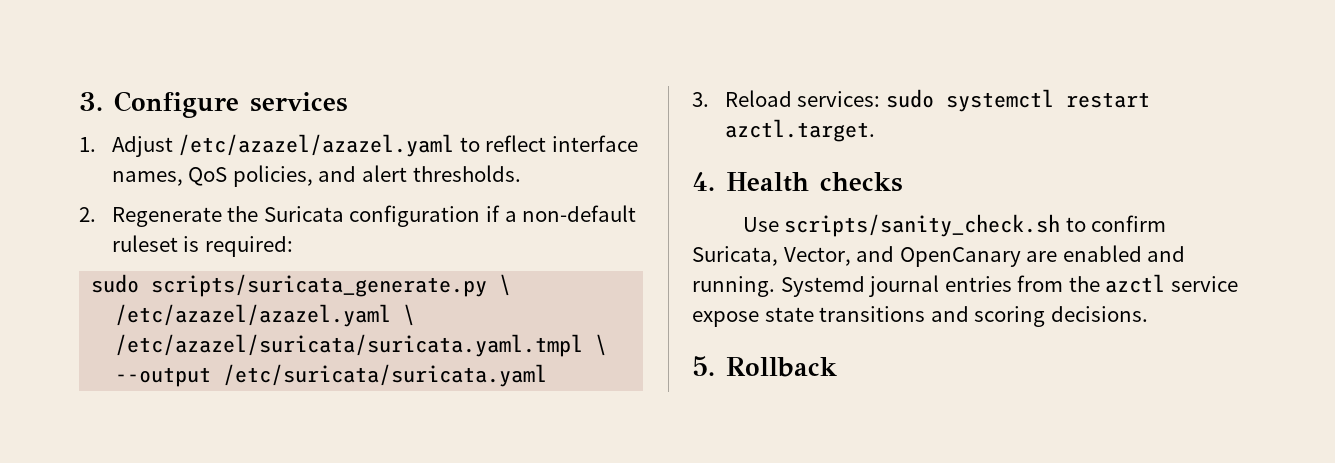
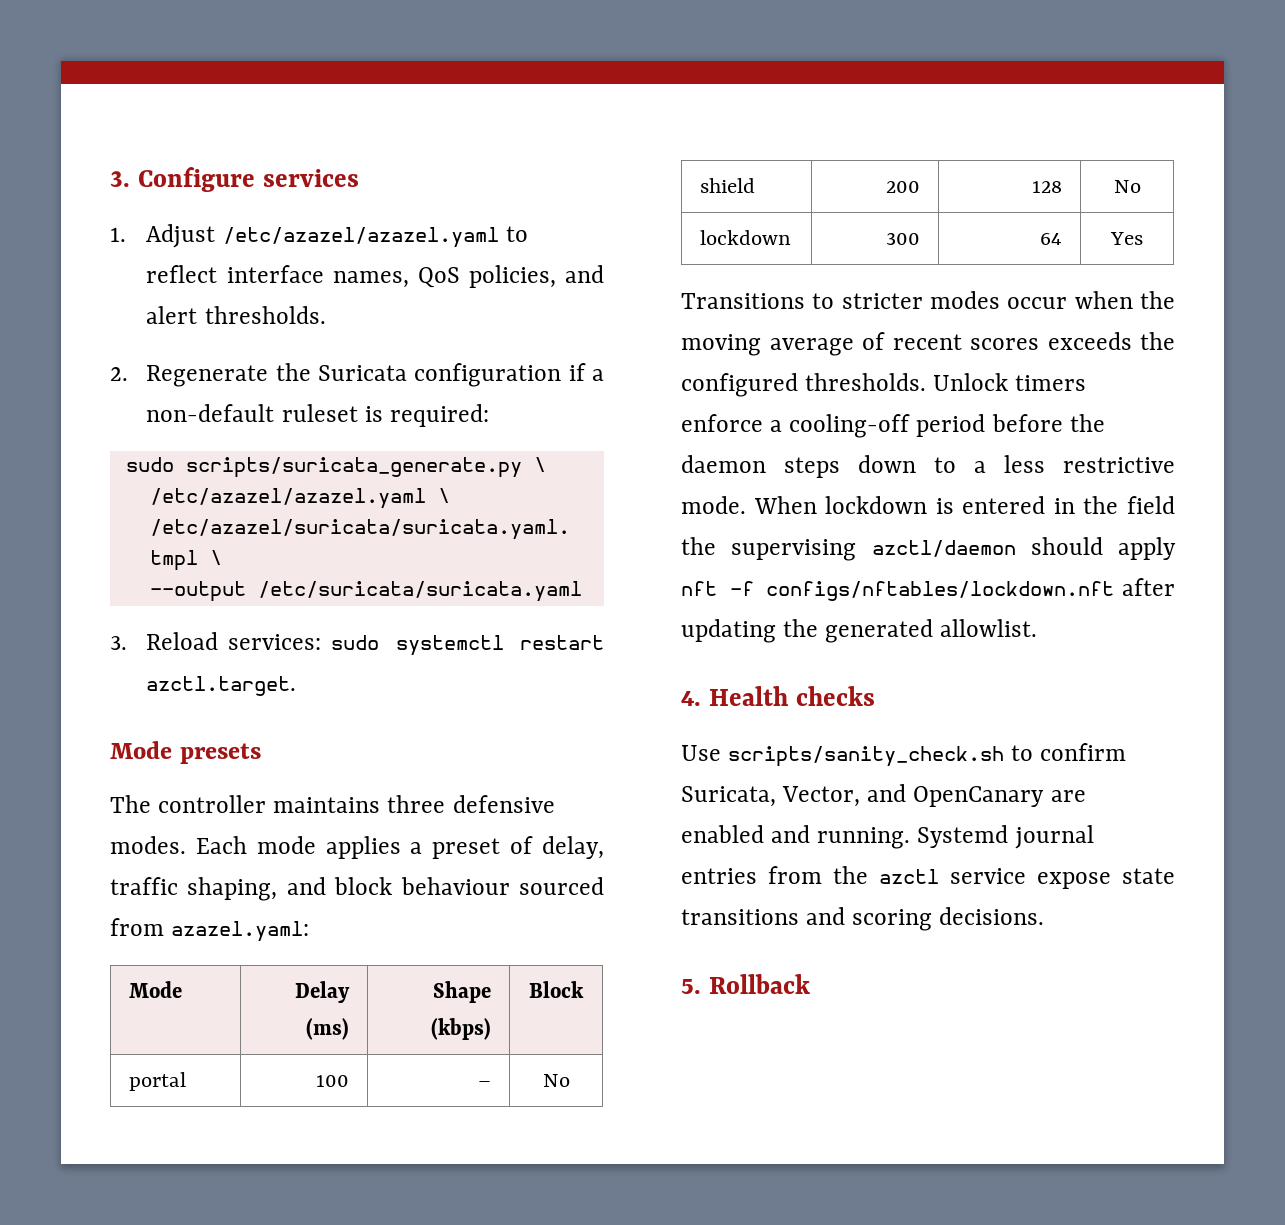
+ Mode presets
+ The controller maintains three defensive modes. Each mode applies a preset of delay, traffic shaping, and block behaviour sourced from azazel.yaml:
+ Mode | Delay (ms) | Shape (kbps) | Block
+ portal | 100 | – | No
+ shield | 200 | 128 | No
+ lockdown | 300 | 64 | Yes
+ Transitions to stricter modes occur when the moving average of recent scores exceeds the configured thresholds. Unlock timers enforce a cooling-off period before the daemon steps down to a less restrictive mode. When lockdown is entered in the field the supervising azctl/daemon should apply nft -f configs/nftables/lockdown.nft after updating the generated allowlist.

